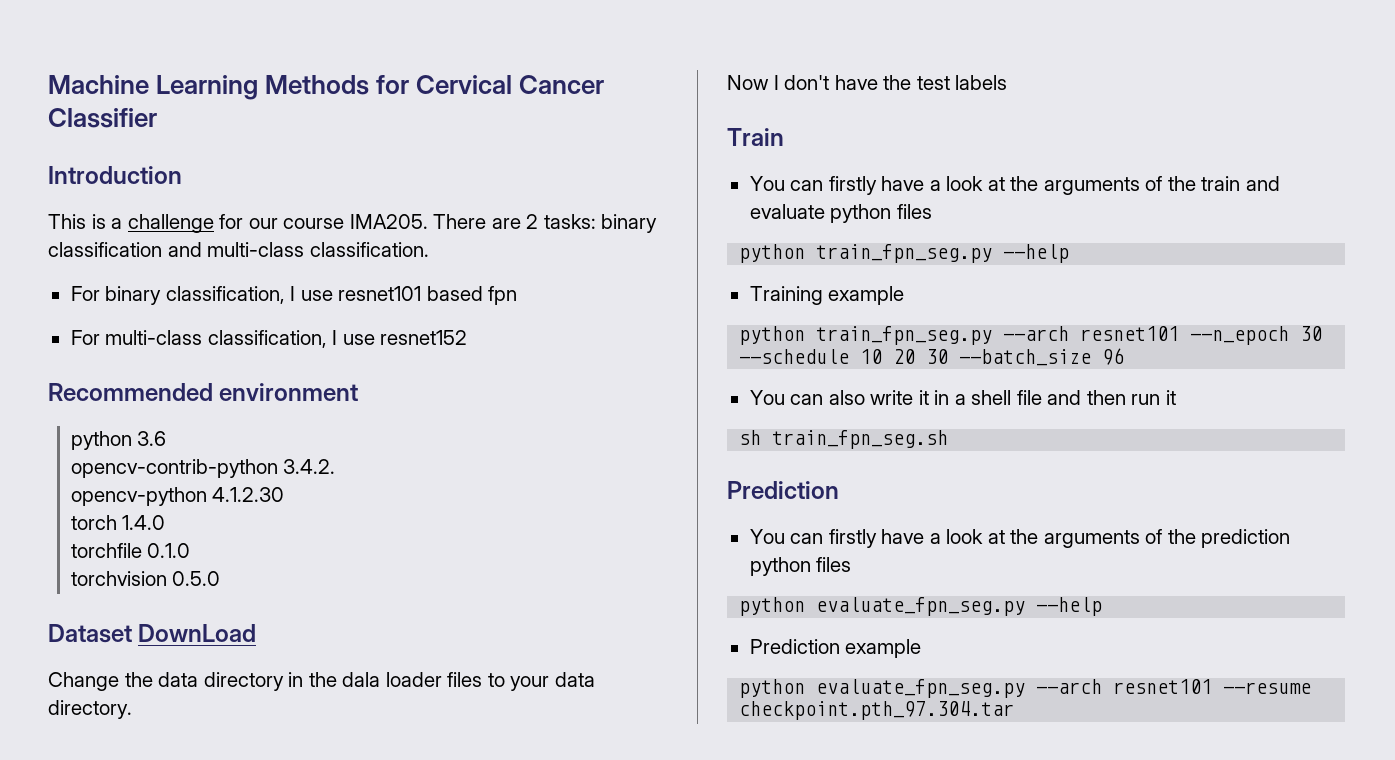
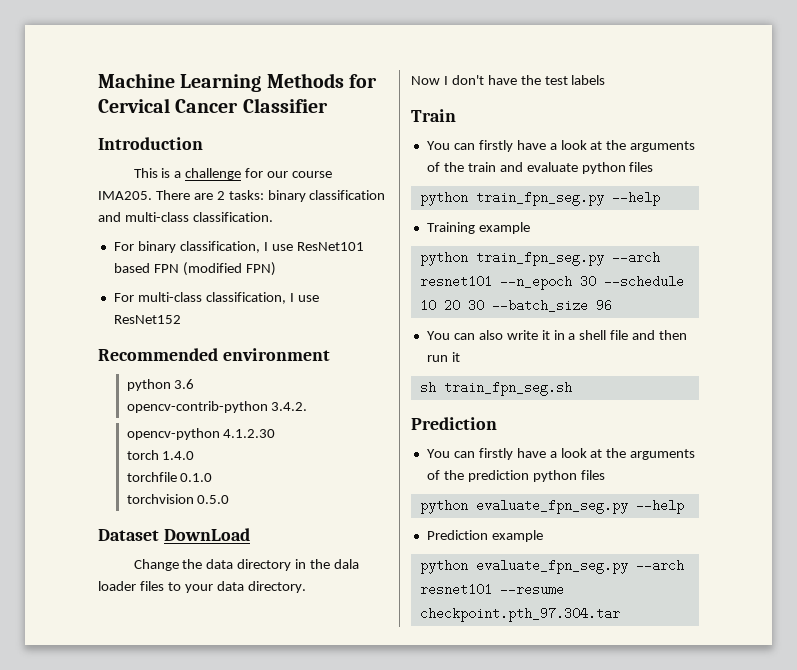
- For binary classification, I use resnet101 based fpn
+ For binary classification, I use ResNet101 based FPN (modified FPN)
- For multi-class classification, I use resnet152
+ For multi-class classification, I use ResNet152

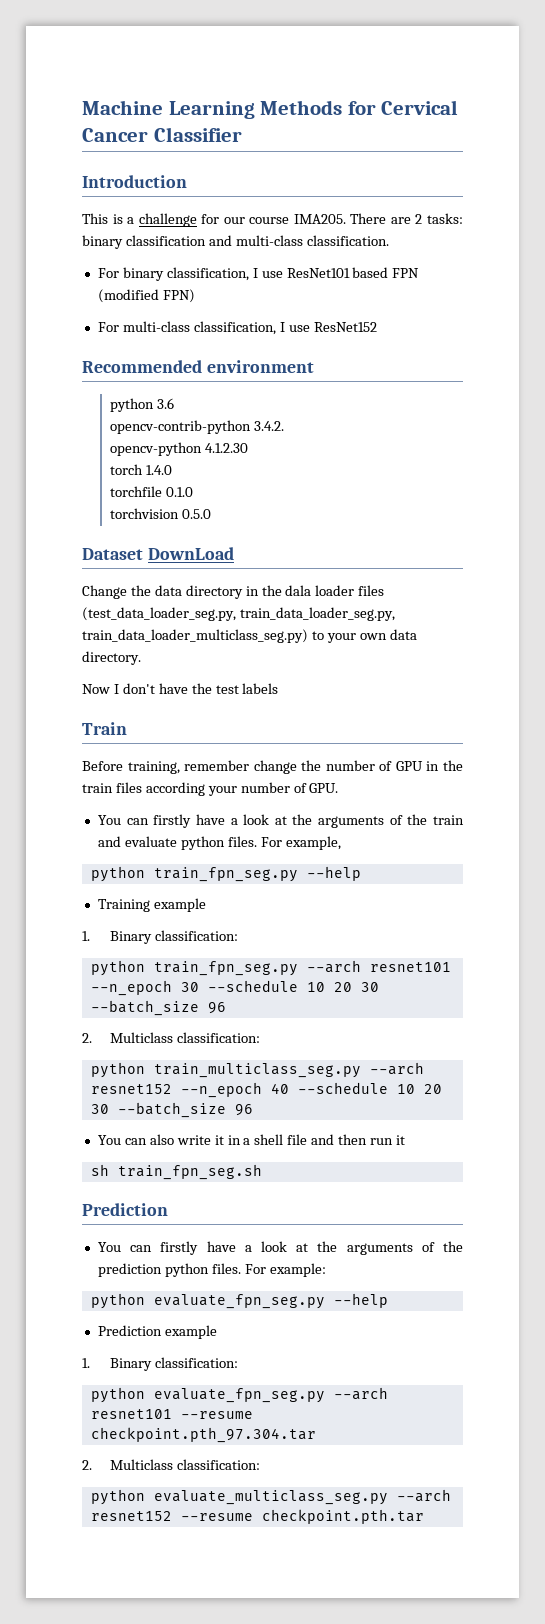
- Change the data directory in the dala loader files to your data directory.
+ Change the data directory in the dala loader files (test_data_loader_seg.py, train_data_loader_seg.py, train_data_loader_multiclass_seg.py) to your own data directory.
+ Before training, remember change the number of GPU in the train files according your number of GPU.
- You can firstly have a look at the arguments of the train and evaluate python files
+ You can firstly have a look at the arguments of the train and evaluate python files. For example,
  Training example
+ 1. Binary classification:
  python train_fpn_seg.py --arch resnet101 --n_epoch 30 --schedule 10 20 30 --batch_size 96
+ 2. Multiclass classification:
+ python train_multiclass_seg.py --arch resnet152 --n_epoch 40 --schedule 10 20 30 --batch_size 96
- You can firstly have a look at the arguments of the prediction python files
+ You can firstly have a look at the arguments of the prediction python files. For example:
  Prediction example
+ 1. Binary classification:
  python evaluate_fpn_seg.py --arch resnet101 --resume checkpoint.pth_97.304.tar
+ 2. Multiclass classification:
+ python evaluate_multiclass_seg.py --arch resnet152 --resume checkpoint.pth.tar

